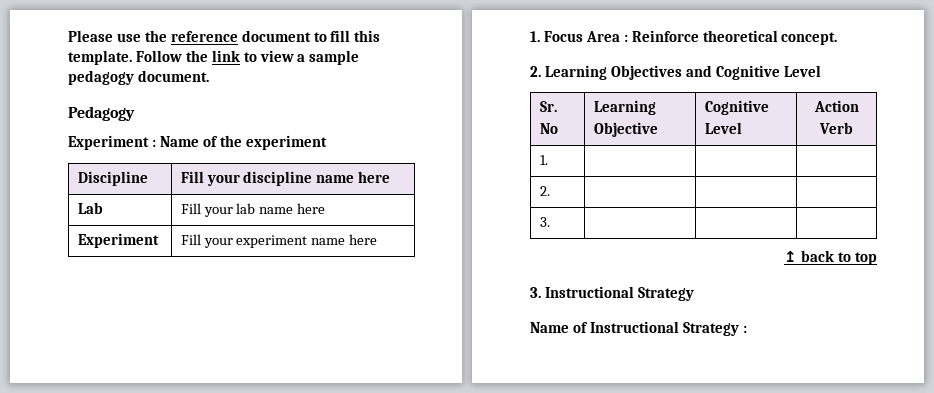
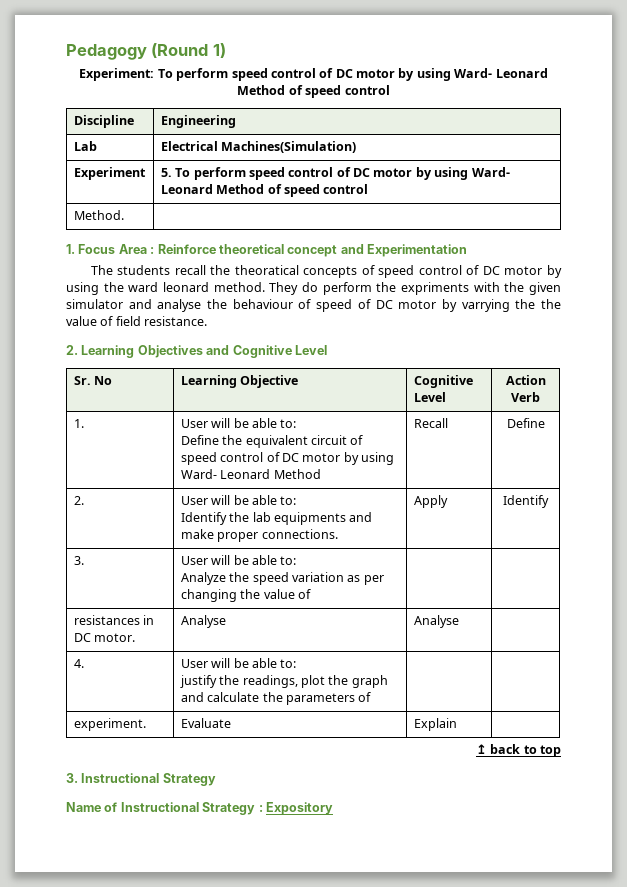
- Please use the reference document to fill this template. Follow the link to view a sample pedagogy document.
- Pedagogy
- Experiment : Name of the experiment
- Discipline | Fill your discipline name here
- Lab | Fill your lab name here
- Experiment | Fill your experiment name here
+ Pedagogy (Round 1)
+ Experiment: To perform speed control of DC motor by using Ward- Leonard Method of speed control
+ Discipline | Engineering
+ Lab | Electrical Machines(Simulation)
+ Experiment | 5. To perform speed control of DC motor by using Ward- Leonard Method of speed control
+ Method. |
- 1. Focus Area : Reinforce theoretical concept.
+ 1. Focus Area : Reinforce theoretical concept and Experimentation
+ The students recall the theoratical concepts of speed control of DC motor by using the ward leonard method. They do perform the expriments with the given simulator and analyse the behaviour of speed of DC motor by varrying the the value of field resistance.
- 1. | | |
- 2. | | |
- 3. | | |
+ 1. | User will be able to:
+ Define the equivalent circuit of speed control of DC motor by using Ward- Leonard Method | Recall | Define
+ 2. | User will be able to:
+ Identify the lab equipments and make proper connections. | Apply | Identify
+ 3. | User will be able to:
+ Analyze the speed variation as per changing the value of | |
+ resistances in DC motor. | Analyse | Analyse |
+ 4. | User will be able to:
+ justify the readings, plot the graph and calculate the parameters of | |
+ experiment. | Evaluate | Explain |
- Name of Instructional Strategy :
+ Name of Instructional Strategy : Expository

